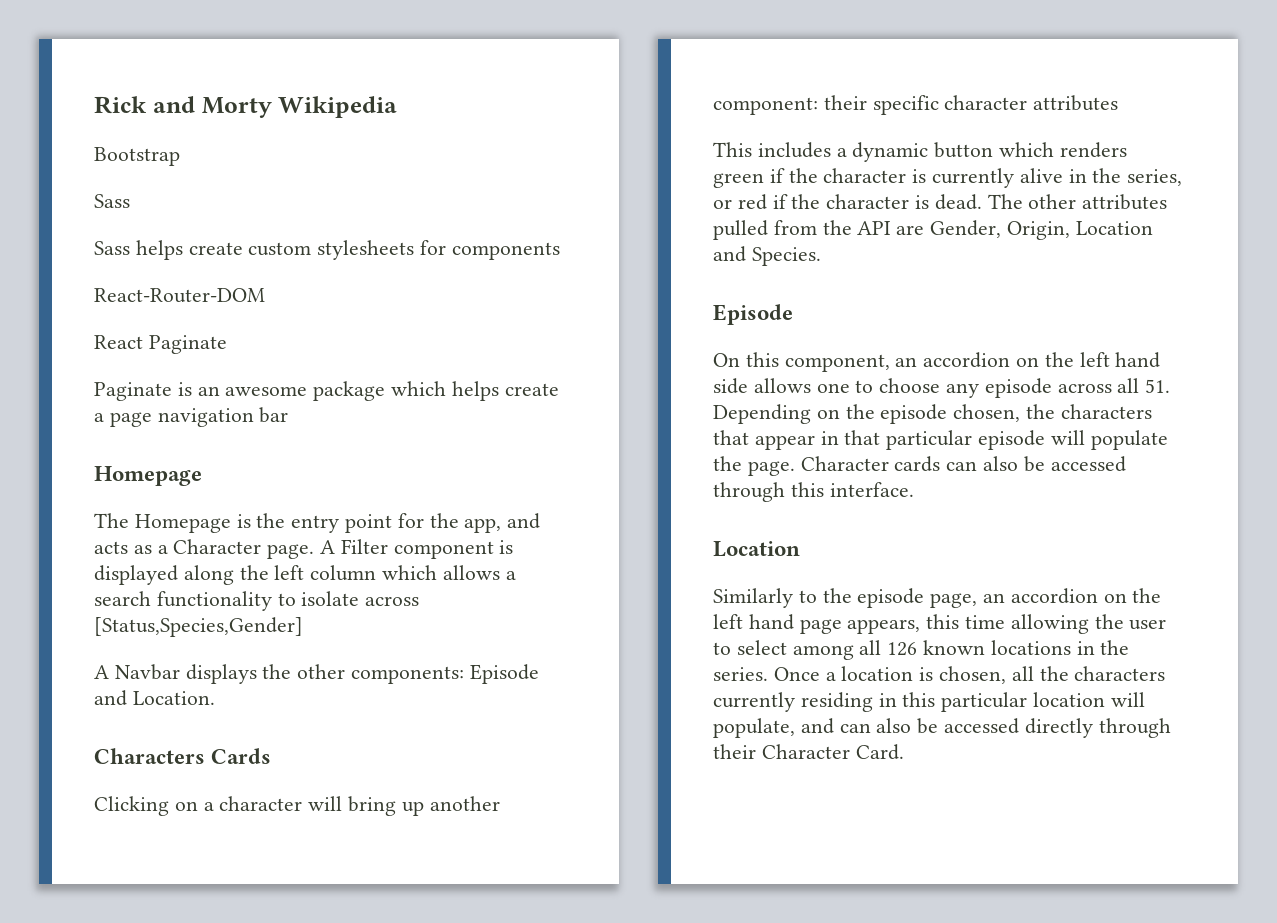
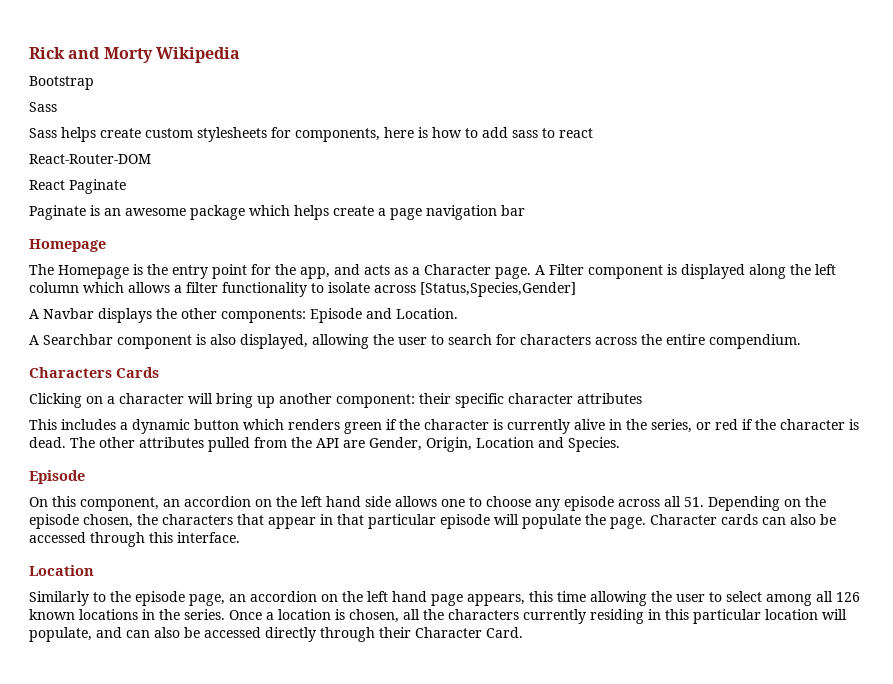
- Sass helps create custom stylesheets for components
+ Sass helps create custom stylesheets for components, here is how to add sass to react
- A Filter component is displayed along the left column which allows a search functionality to isolate across [Status,Species,Gender]
+ A Filter component is displayed along the left column which allows a filter functionality to isolate across [Status,Species,Gender]
+ A Searchbar component is also displayed, allowing the user to search for characters across the entire compendium.

